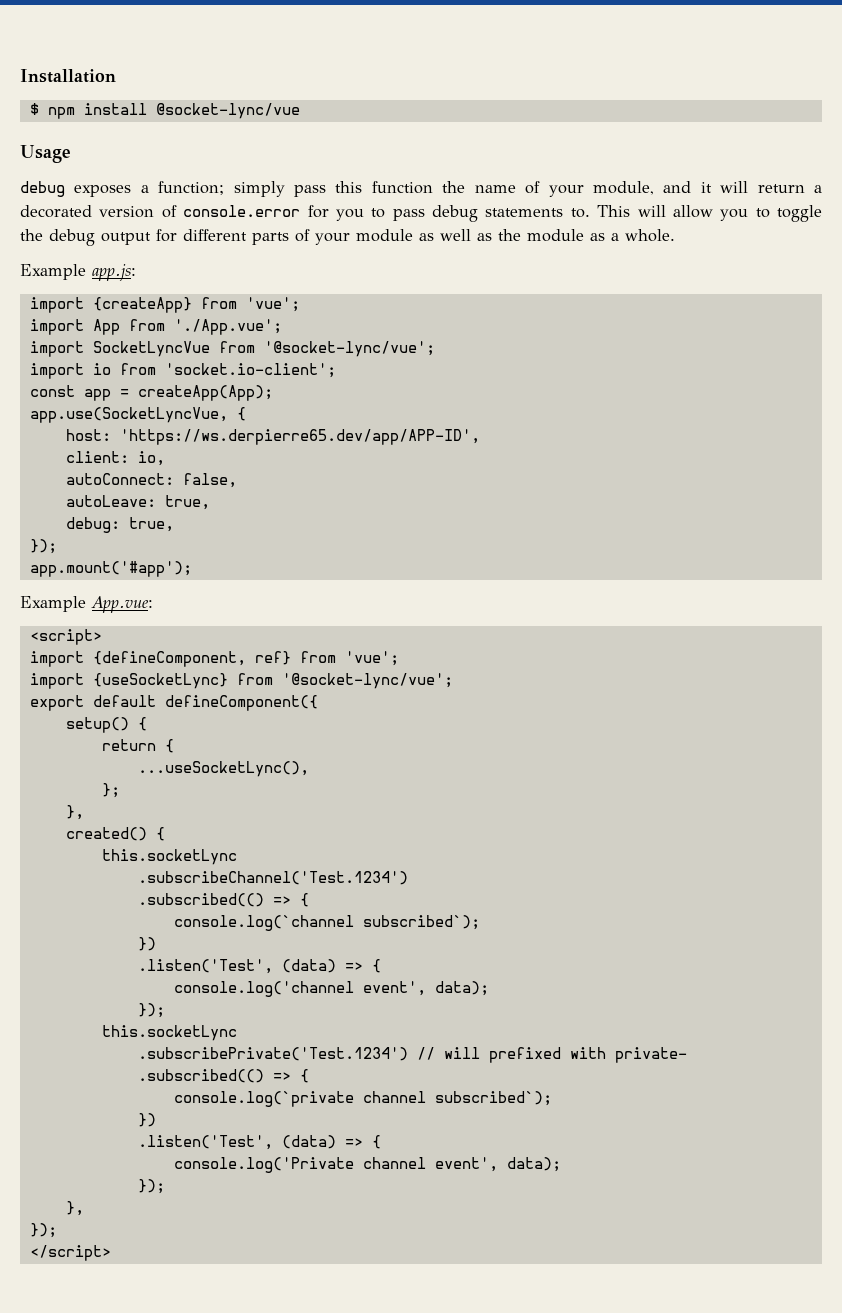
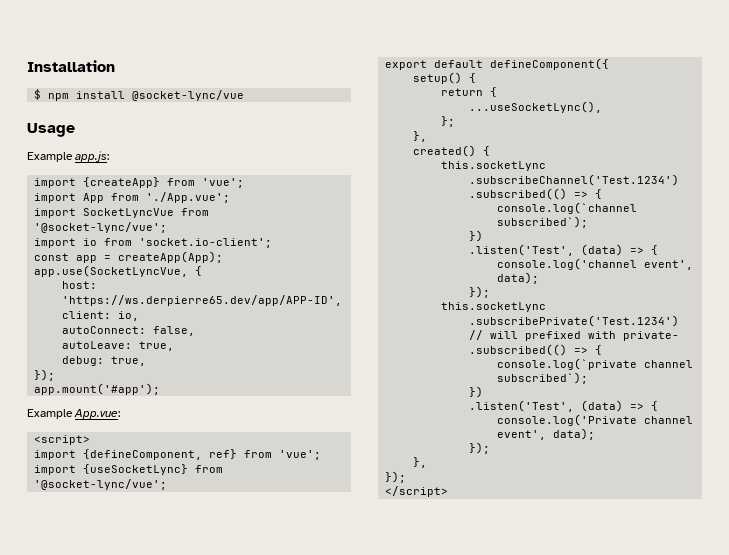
- debug exposes a function; simply pass this function the name of your module, and it will return a decorated version of console.error for you to pass debug statements to. This will allow you to toggle the debug output for different parts of your module as well as the module as a whole.

